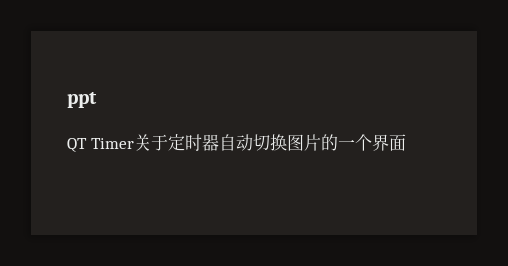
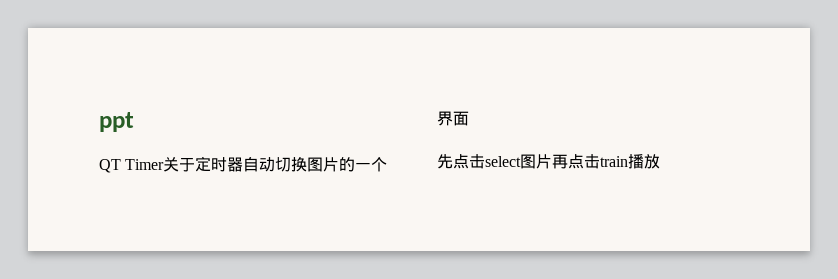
+ 先点击select图片再点击train播放

